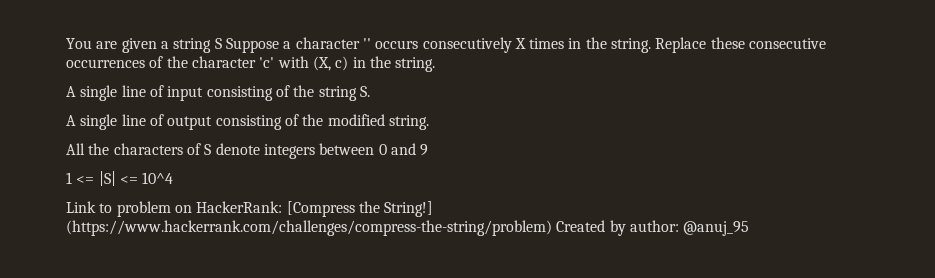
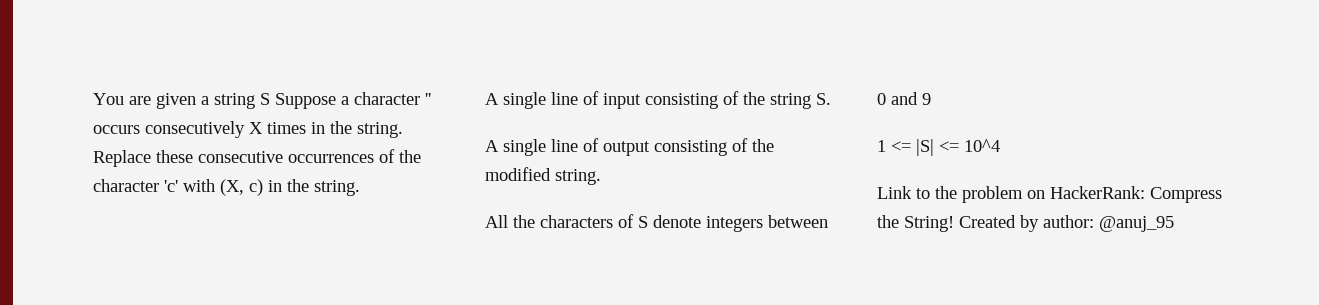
- Link to problem on HackerRank: [Compress the String!] (https://www.hackerrank.com/challenges/compress-the-string/problem) Created by author: @anuj_95
+ Link to the problem on HackerRank: Compress the String! Created by author: @anuj_95

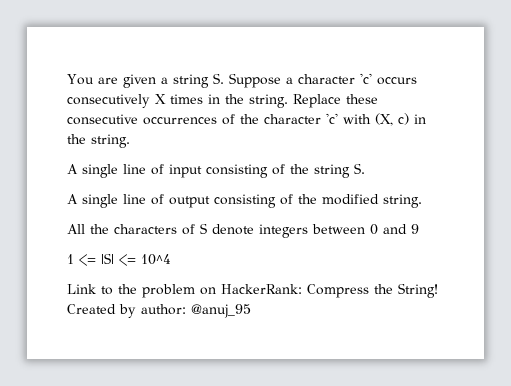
- You are given a string S Suppose a character '' occurs consecutively X times in the string.
+ You are given a string S. Suppose a character 'c' occurs consecutively X times in the string.

